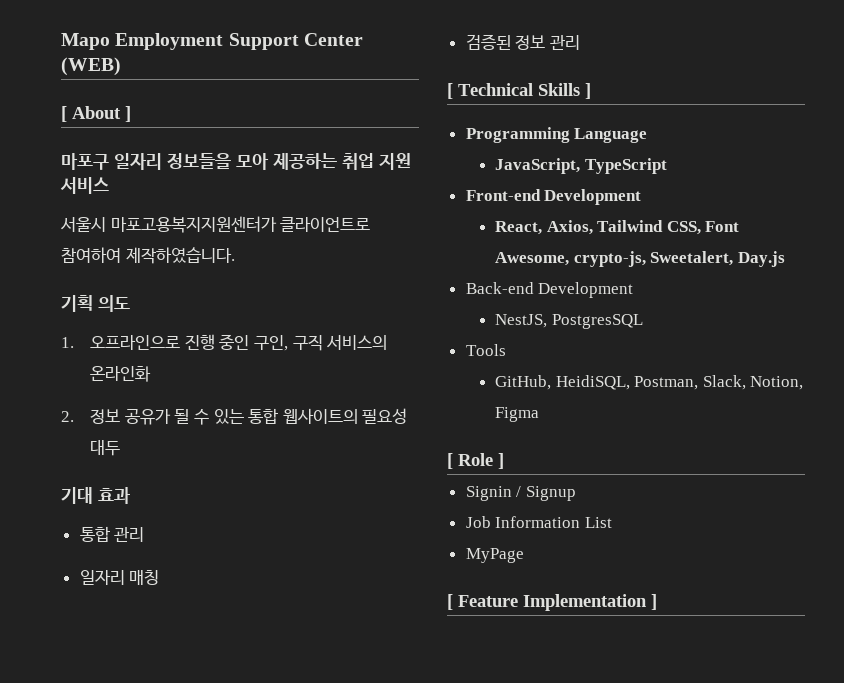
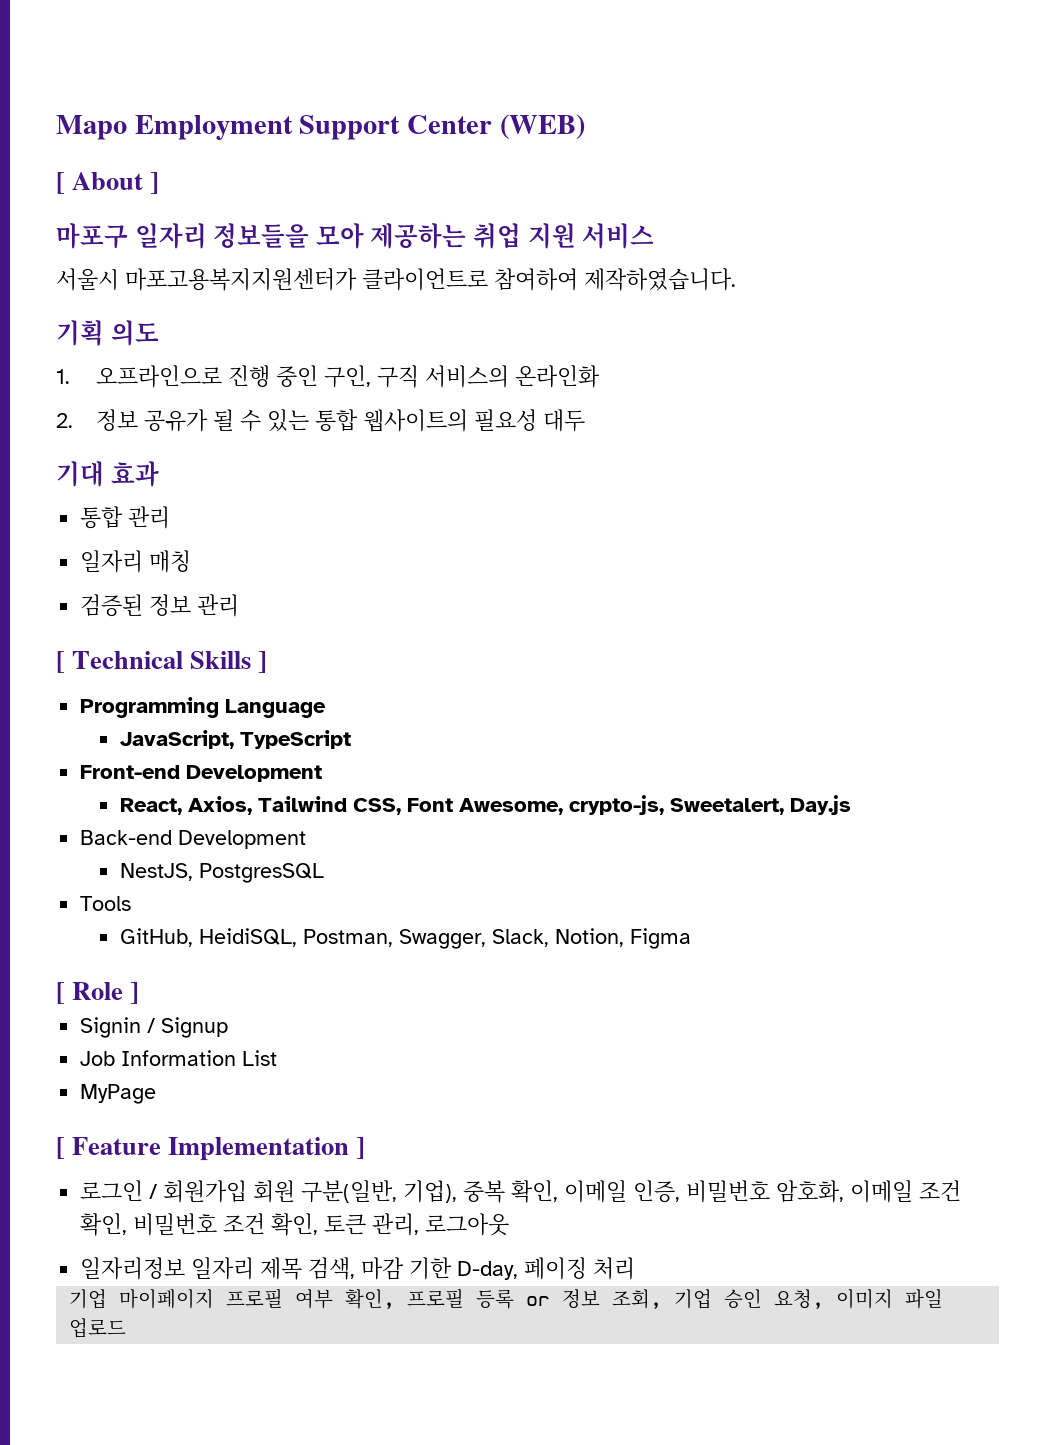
- GitHub, HeidiSQL, Postman, Slack, Notion, Figma
+ GitHub, HeidiSQL, Postman, Swagger, Slack, Notion, Figma
+ 로그인 / 회원가입 회원 구분(일반, 기업), 중복 확인, 이메일 인증, 비밀번호 암호화, 이메일 조건 확인, 비밀번호 조건 확인, 토큰 관리, 로그아웃
+ 일자리정보 일자리 제목 검색, 마감 기한 D-day, 페이징 처리
+ 기업 마이페이지 프로필 여부 확인, 프로필 등록 or 정보 조회, 기업 승인 요청, 이미지 파일 업로드

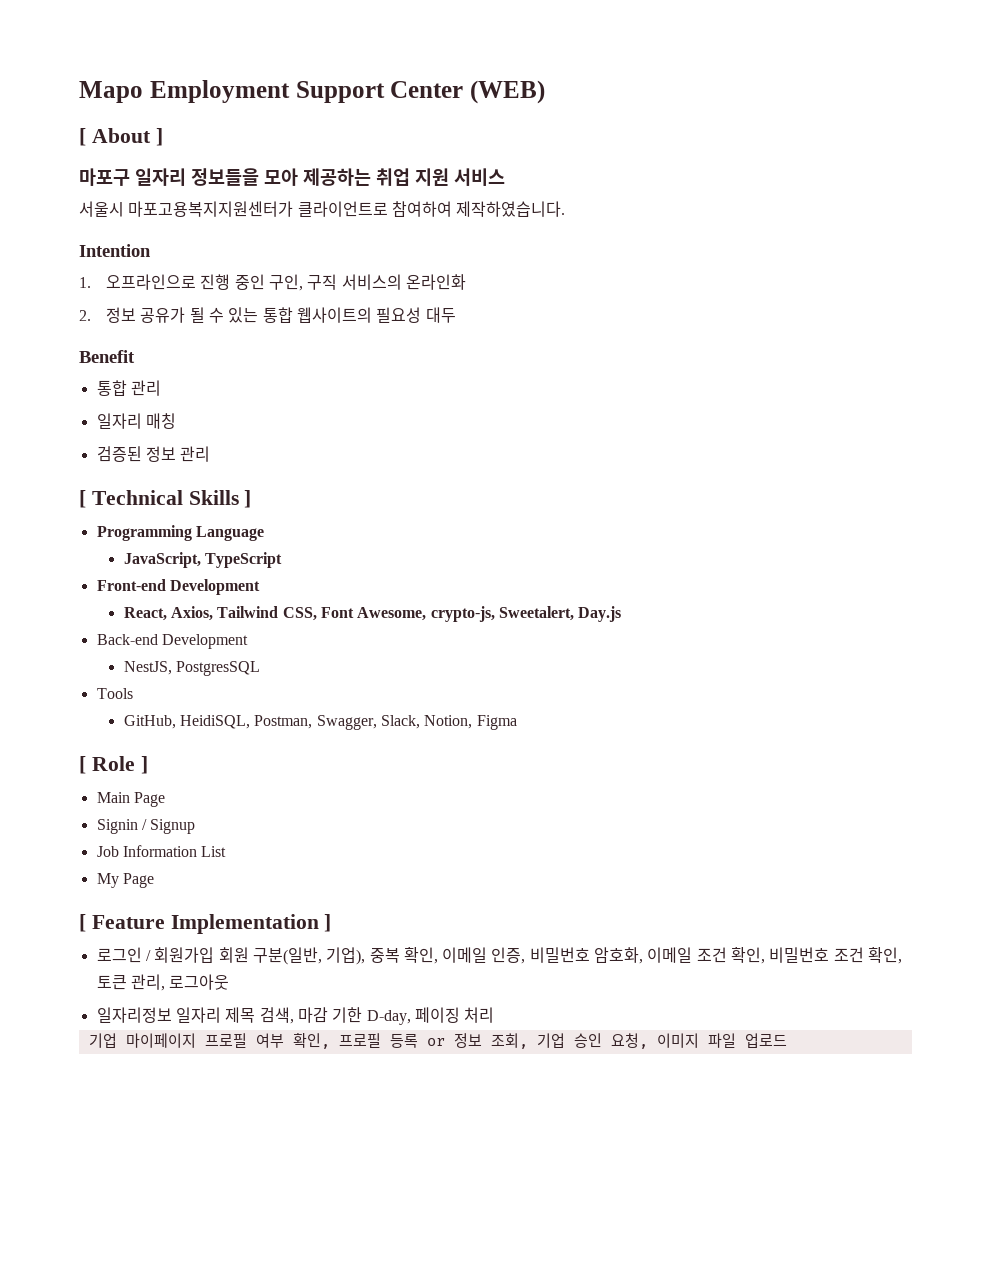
- 기획 의도
+ Intention
- 기대 효과
+ Benefit
+ Main Page
- MyPage
+ My Page

